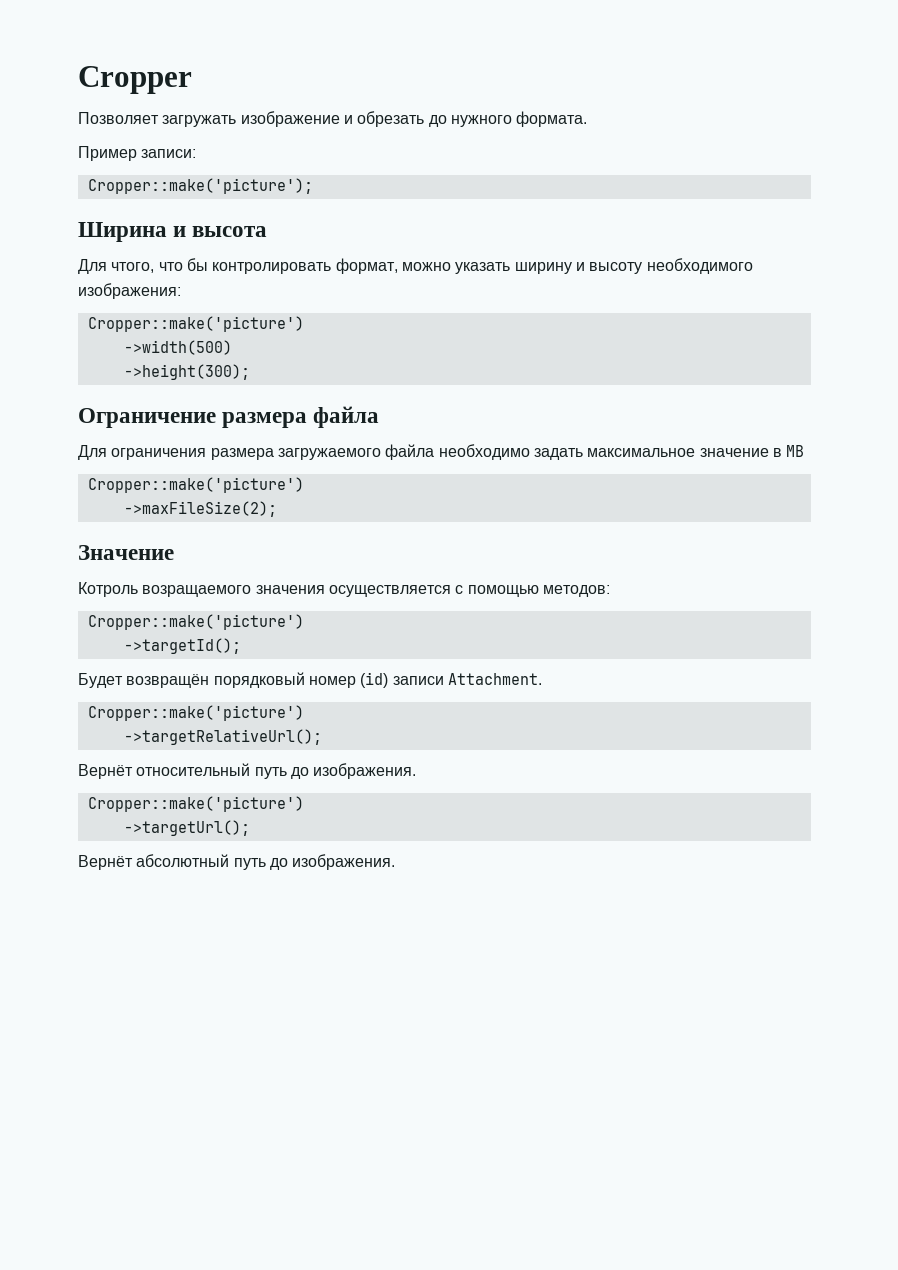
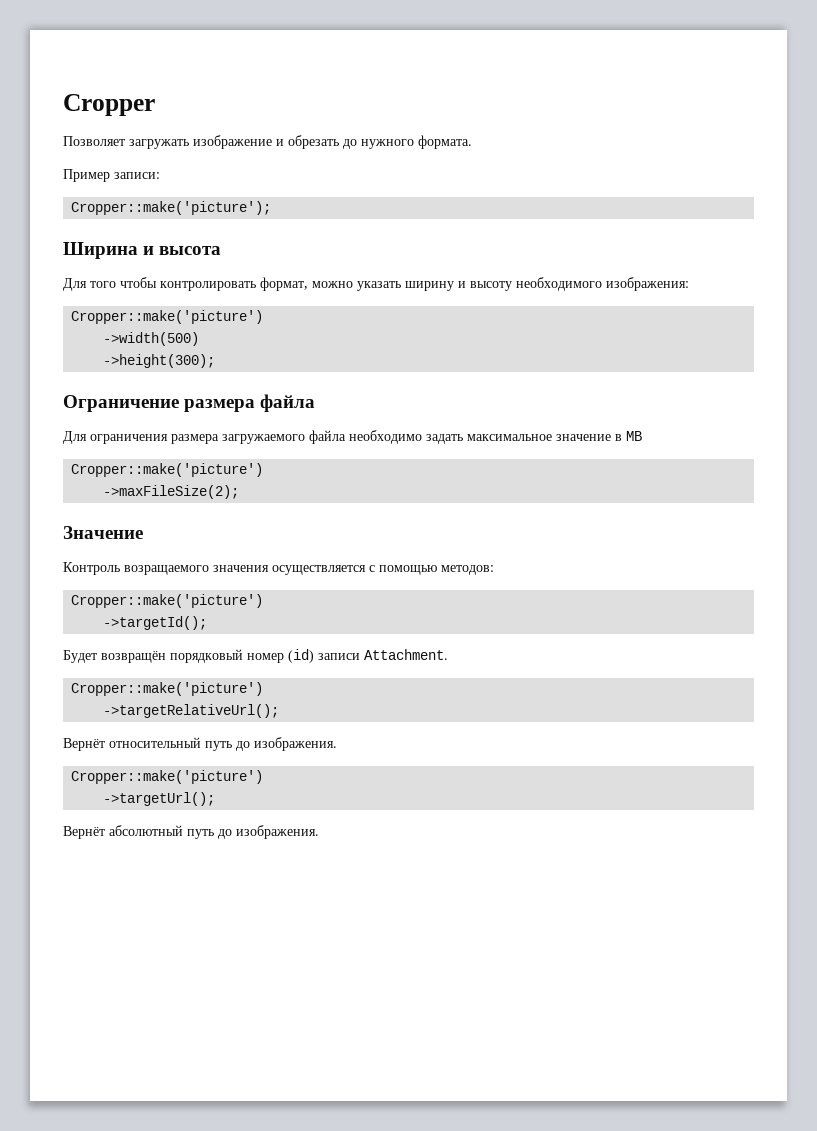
- Для чтого, что бы контролировать формат, можно указать ширину и высоту необходимого изображения:
+ Для того чтобы контролировать формат, можно указать ширину и высоту необходимого изображения:
- Котроль возращаемого значения осуществляется с помощью методов:
+ Контроль возращаемого значения осуществляется с помощью методов:

